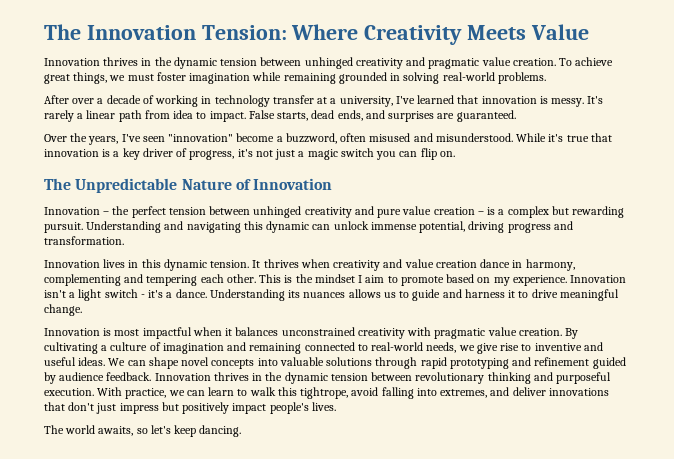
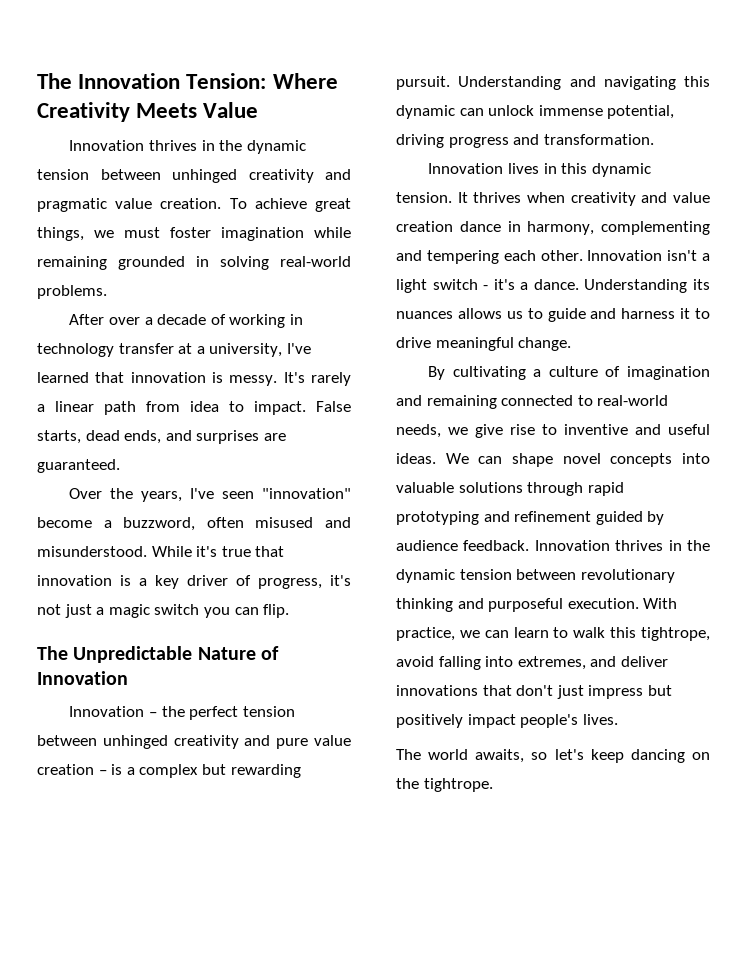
- While it's true that innovation is a key driver of progress, it's not just a magic switch you can flip on.
+ While it's true that innovation is a key driver of progress, it's not just a magic switch you can flip.
- This is the mindset I aim to promote based on my experience.
- Innovation is most impactful when it balances unconstrained creativity with pragmatic value creation.
- The world awaits, so let's keep dancing.
+ The world awaits, so let's keep dancing on the tightrope.

